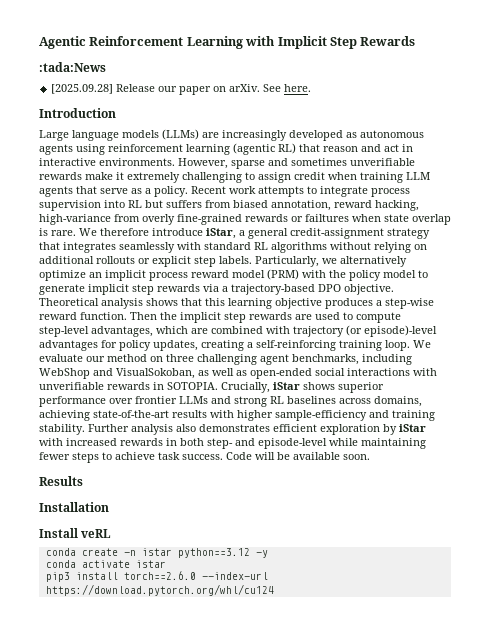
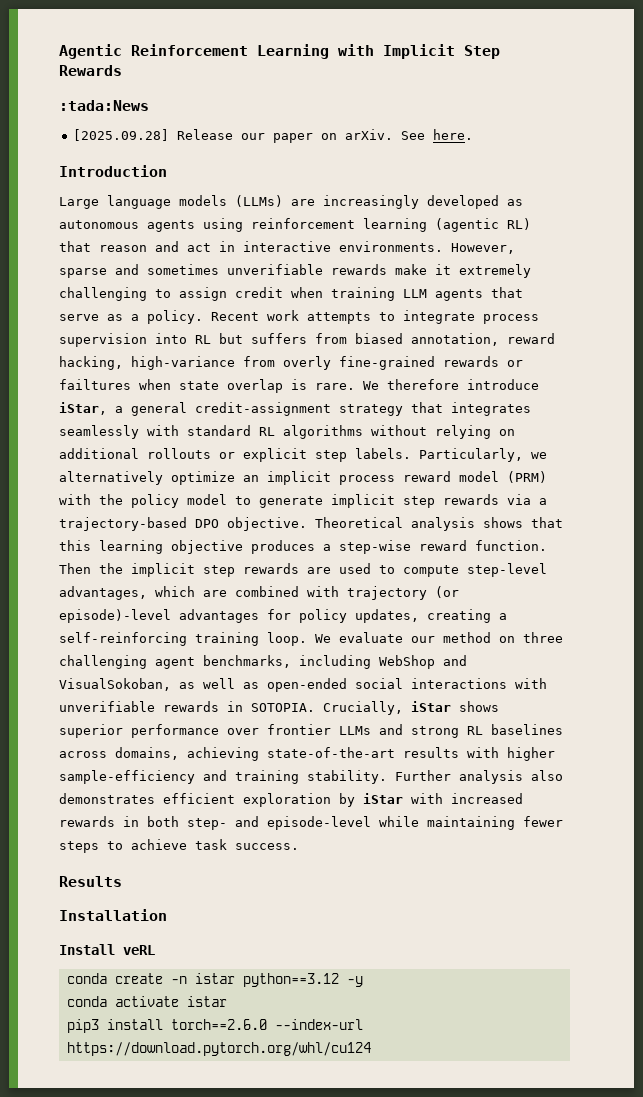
- Code will be available soon.

